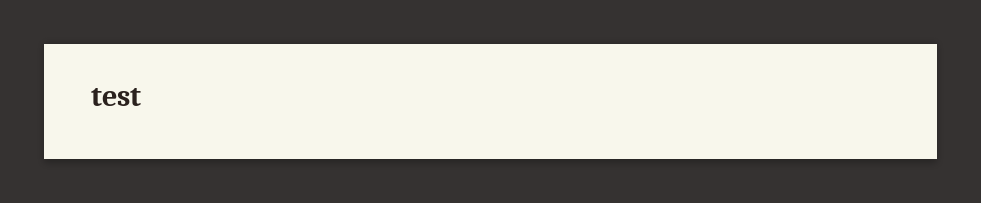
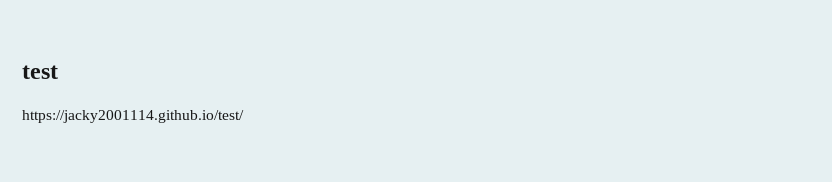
+ https://jacky2001114.github.io/test/

